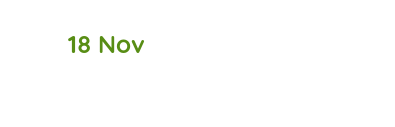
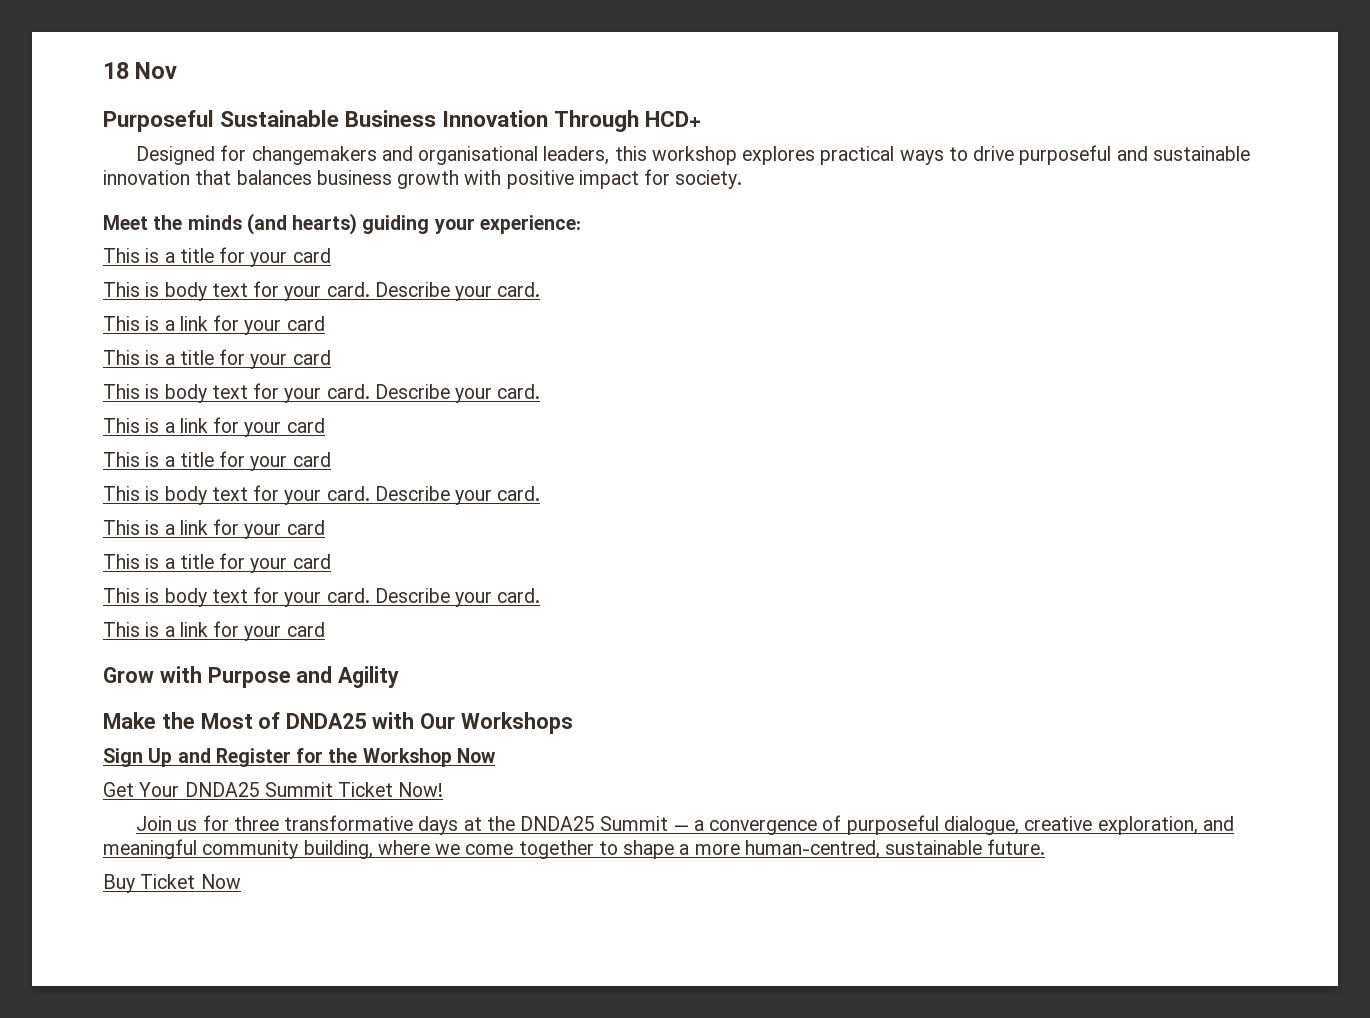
+ Purposeful Sustainable Business Innovation Through HCD+
+ Designed for changemakers and organisational leaders, this workshop explores practical ways to drive purposeful and sustainable innovation that balances business growth with positive impact for society.
+ Meet the minds (and hearts) guiding your experience:
+ This is a title for your card
+ This is body text for your card. Describe your card.
+ This is a link for your card
+ This is a title for your card
+ This is body text for your card. Describe your card.
+ This is a link for your card
+ This is a title for your card
+ This is body text for your card. Describe your card.
+ This is a link for your card
+ This is a title for your card
+ This is body text for your card. Describe your card.
+ This is a link for your card
+ Grow with Purpose and Agility
+ Make the Most of DNDA25 with Our Workshops
+ Sign Up and Register for the Workshop Now
+ Get Your DNDA25 Summit Ticket Now!
+ Join us for three transformative days at the DNDA25 Summit — a convergence of purposeful dialogue, creative exploration, and meaningful community building, where we come together to shape a more human-centred, sustainable future.
+ Buy Ticket Now

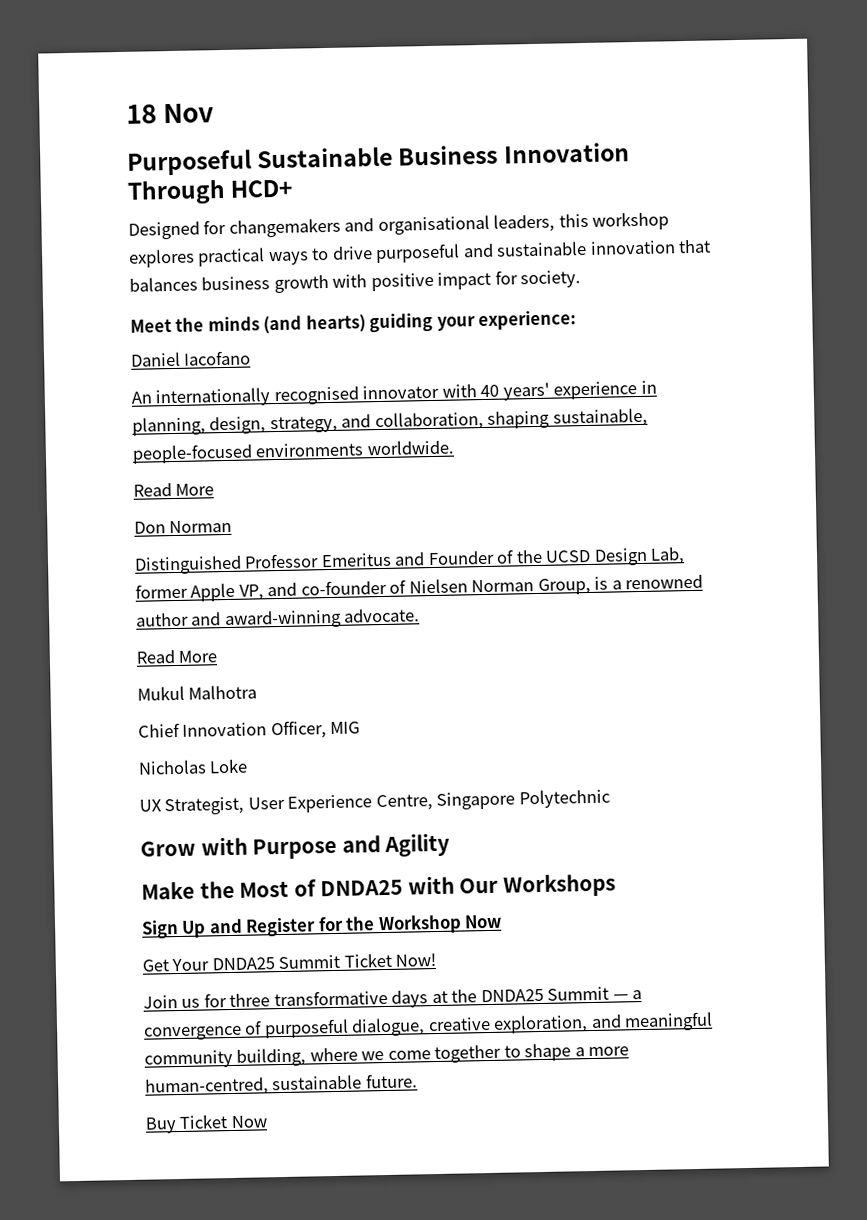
  Meet the minds (and hearts) guiding your experience:
- This is a title for your card
- This is body text for your card. Describe your card.
- This is a link for your card
- This is a title for your card
- This is body text for your card. Describe your card.
- This is a link for your card
- This is a title for your card
- This is body text for your card. Describe your card.
- This is a link for your card
- This is a title for your card
- This is body text for your card. Describe your card.
- This is a link for your card
+ Daniel Iacofano
+ An internationally recognised innovator with 40 years' experience in planning, design, strategy, and collaboration, shaping sustainable, people-focused environments worldwide.
+ Read More
+ Don Norman
+ Distinguished Professor Emeritus and Founder of the UCSD Design Lab, former Apple VP, and co-founder of Nielsen Norman Group, is a renowned author and award-winning advocate.
+ Read More
+ Mukul Malhotra
+ Chief Innovation Officer, MIG
+ Nicholas Loke
+ UX Strategist, User Experience Centre, Singapore Polytechnic

